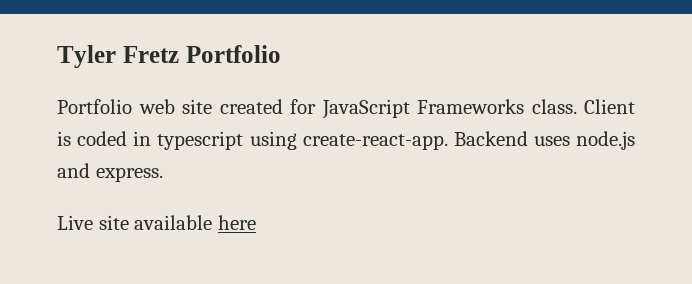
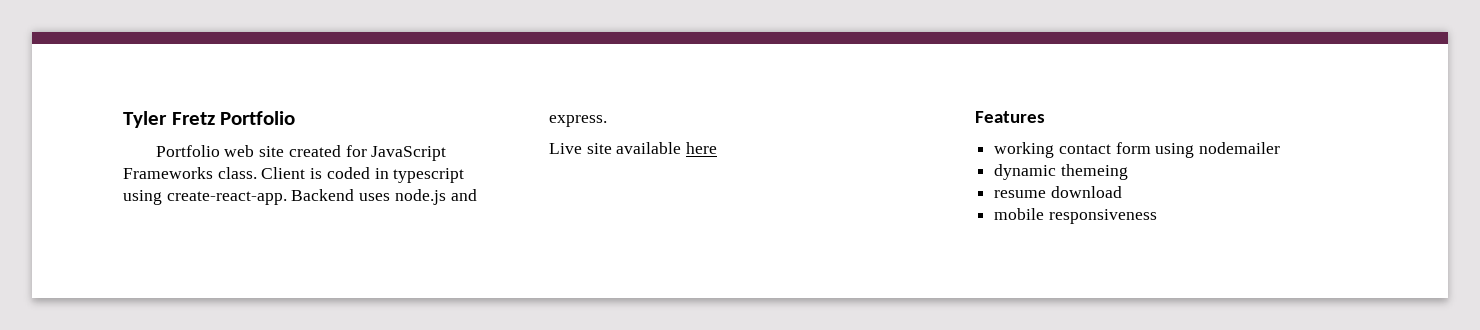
+ Features
+ working contact form using nodemailer
+ dynamic themeing
+ resume download
+ mobile responsiveness

